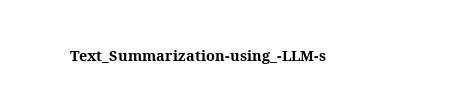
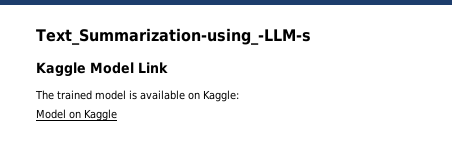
+ Kaggle Model Link
+ The trained model is available on Kaggle:
+ Model on Kaggle

